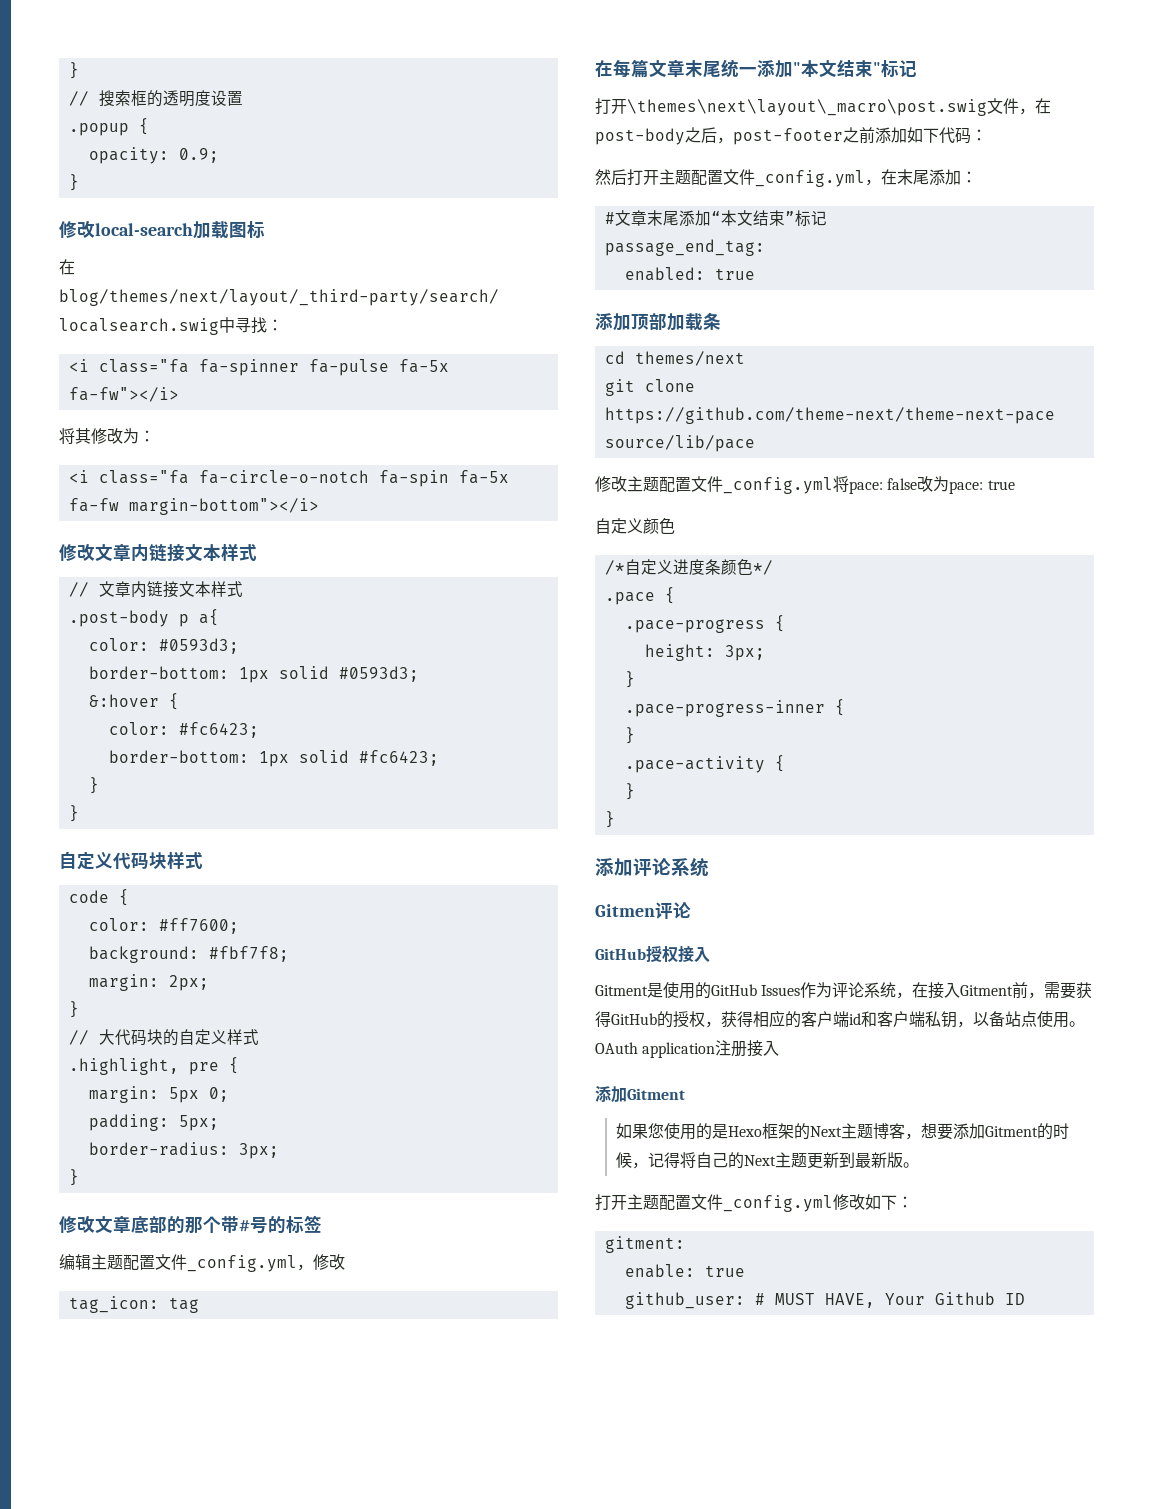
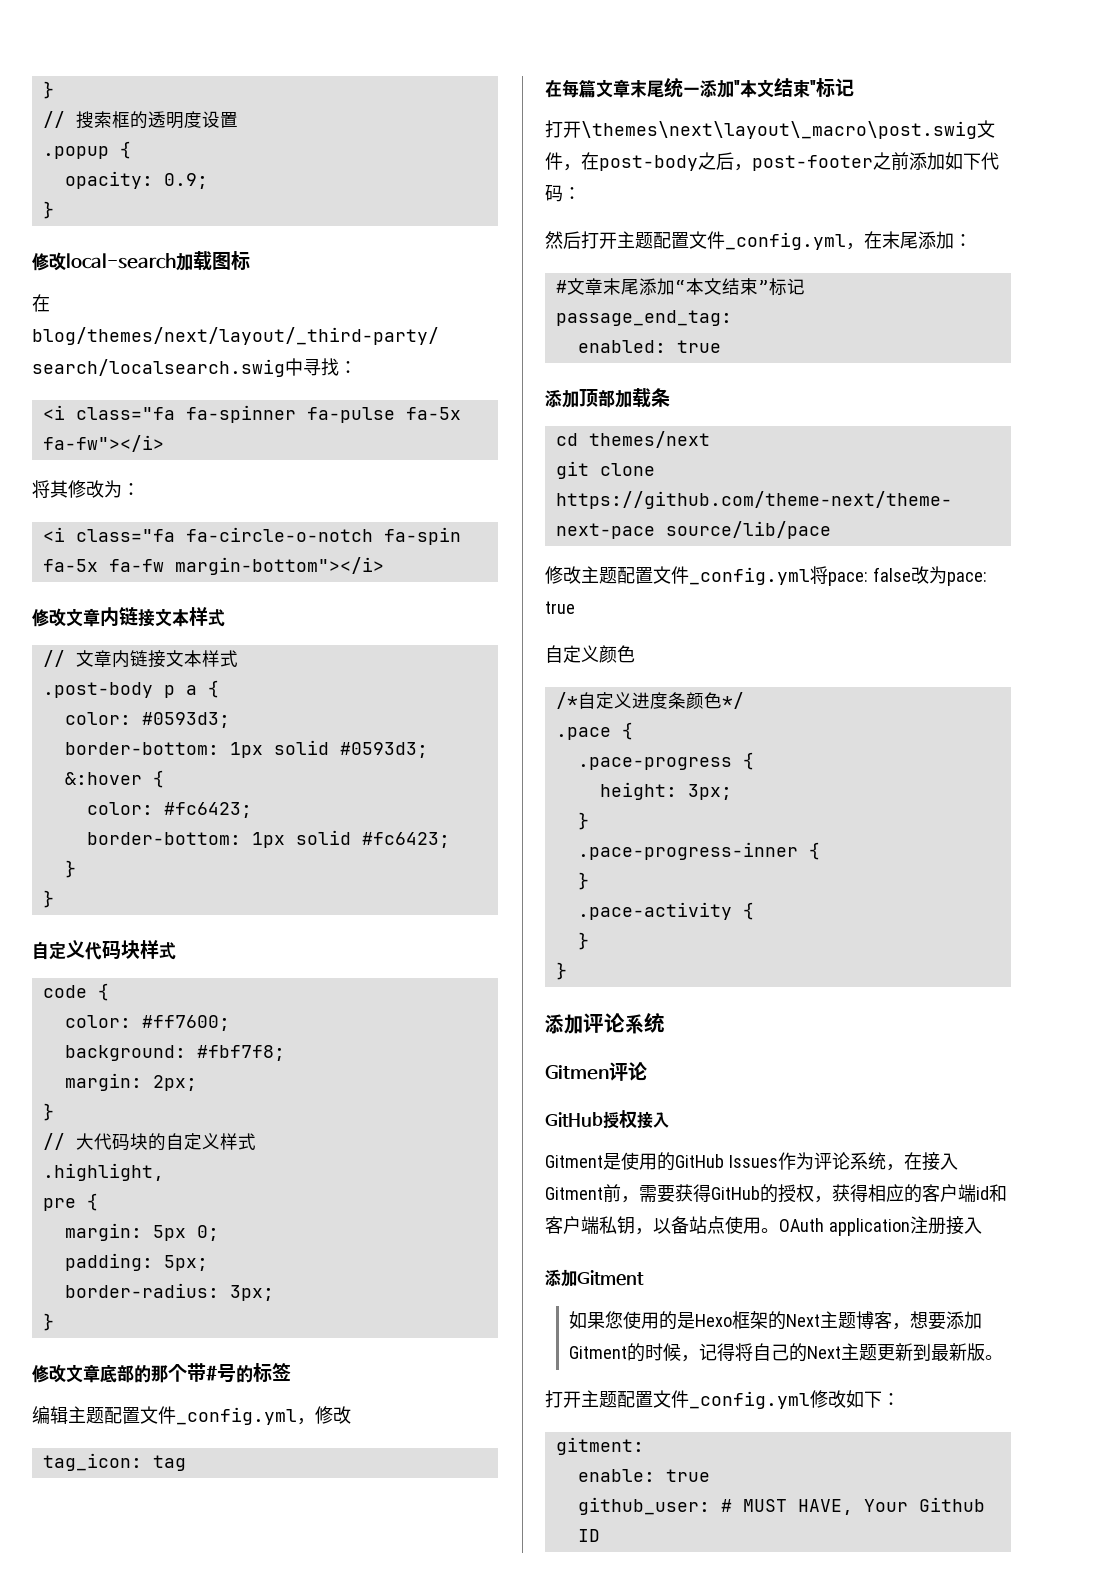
- .post-body p a{
+ .post-body p a {
- .highlight, pre {
+ .highlight,
+ pre {

